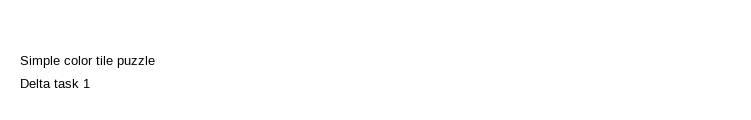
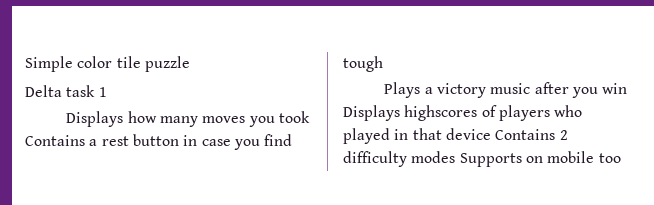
+ Displays how many moves you took Contains a rest button in case you find tough
+ Plays a victory music after you win Displays highscores of players who played in that device Contains 2 difficulty modes Supports on mobile too

